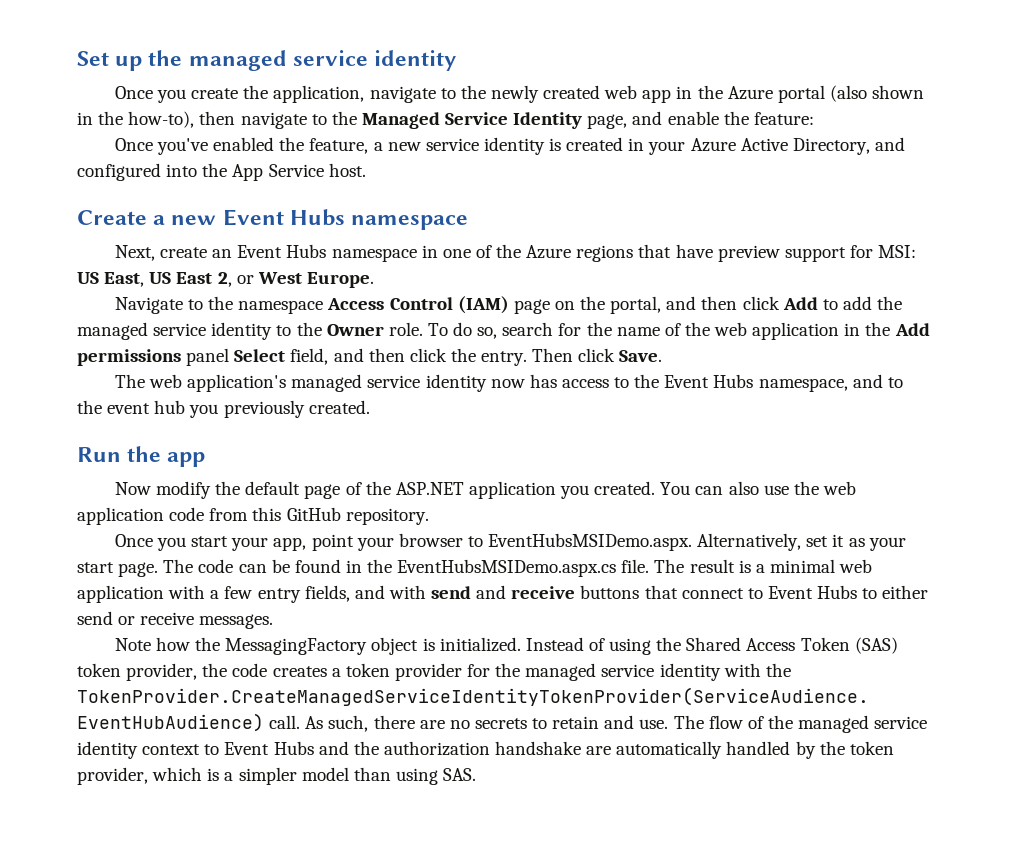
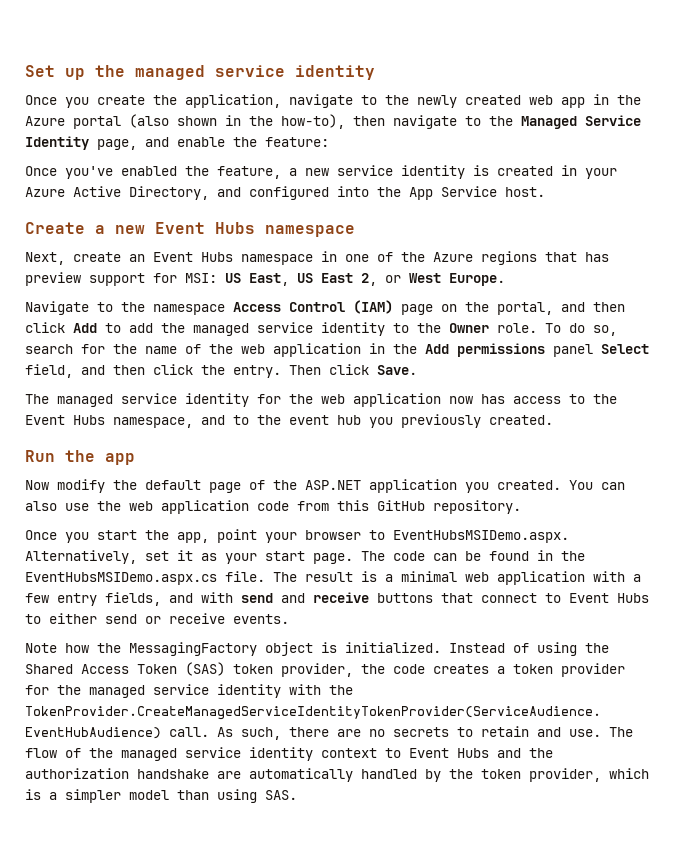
- Next, create an Event Hubs namespace in one of the Azure regions that have preview support for MSI: US East, US East 2, or West Europe.
+ Next, create an Event Hubs namespace in one of the Azure regions that has preview support for MSI: US East, US East 2, or West Europe.
- The web application's managed service identity now has access to the Event Hubs namespace, and to the event hub you previously created.
+ The managed service identity for the web application now has access to the Event Hubs namespace, and to the event hub you previously created.
- Once you start your app, point your browser to EventHubsMSIDemo.aspx. Alternatively, set it as your start page.
+ Once you start the app, point your browser to EventHubsMSIDemo.aspx. Alternatively, set it as your start page.
- The result is a minimal web application with a few entry fields, and with send and receive buttons that connect to Event Hubs to either send or receive messages.
+ The result is a minimal web application with a few entry fields, and with send and receive buttons that connect to Event Hubs to either send or receive events.

